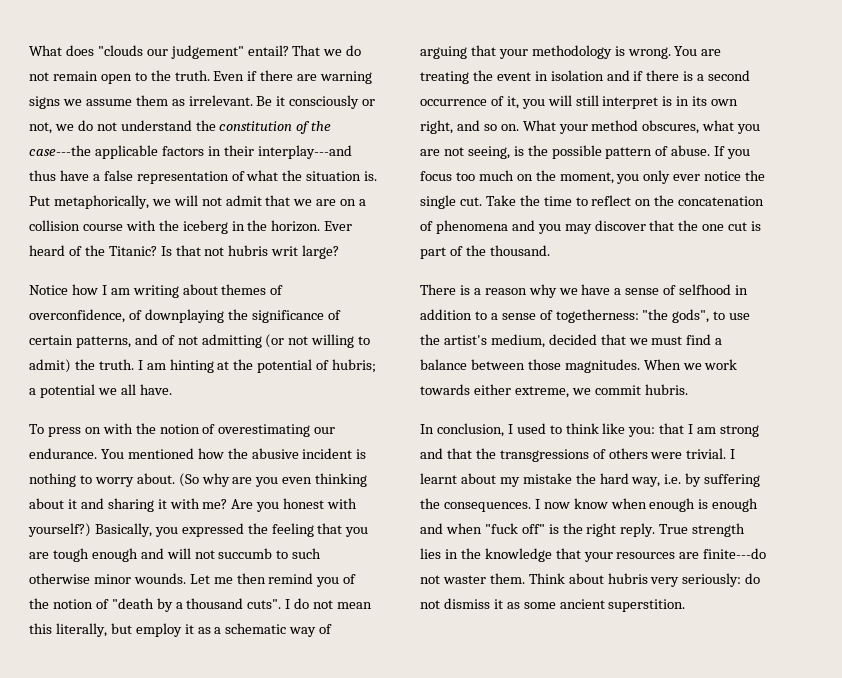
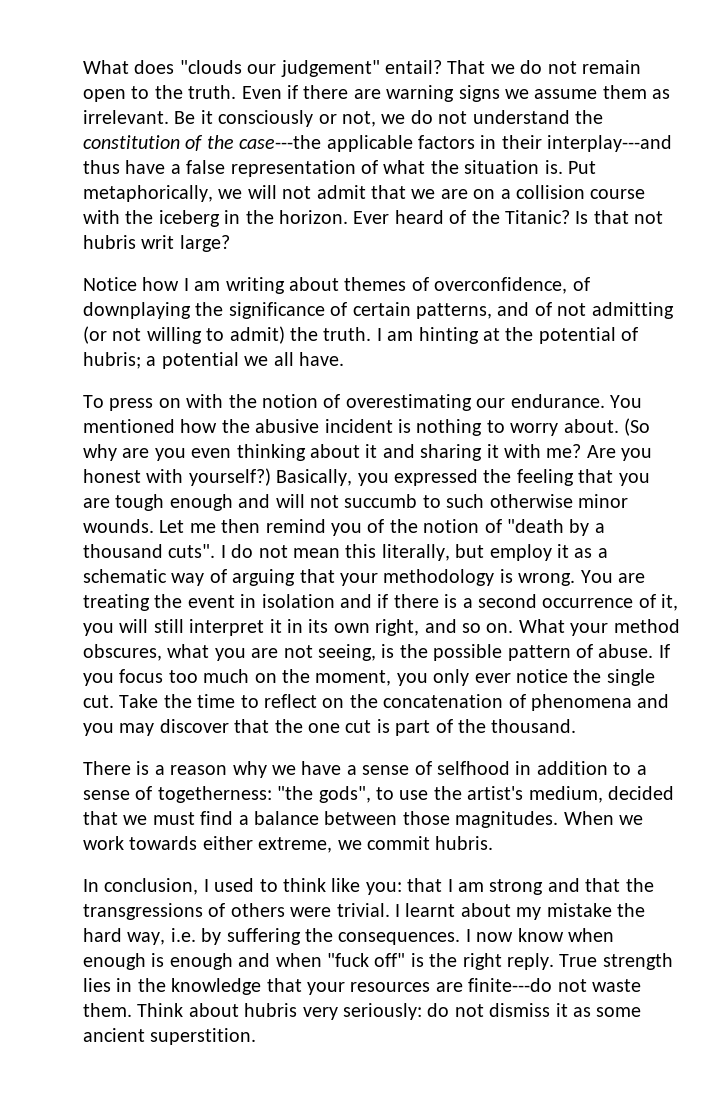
- You are treating the event in isolation and if there is a second occurrence of it, you will still interpret is in its own right, and so on.
+ You are treating the event in isolation and if there is a second occurrence of it, you will still interpret it in its own right, and so on.
- True strength lies in the knowledge that your resources are finite---do not waster them.
+ True strength lies in the knowledge that your resources are finite---do not waste them.

